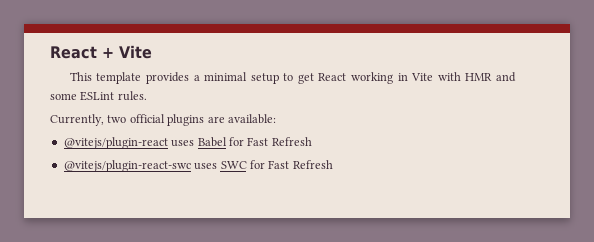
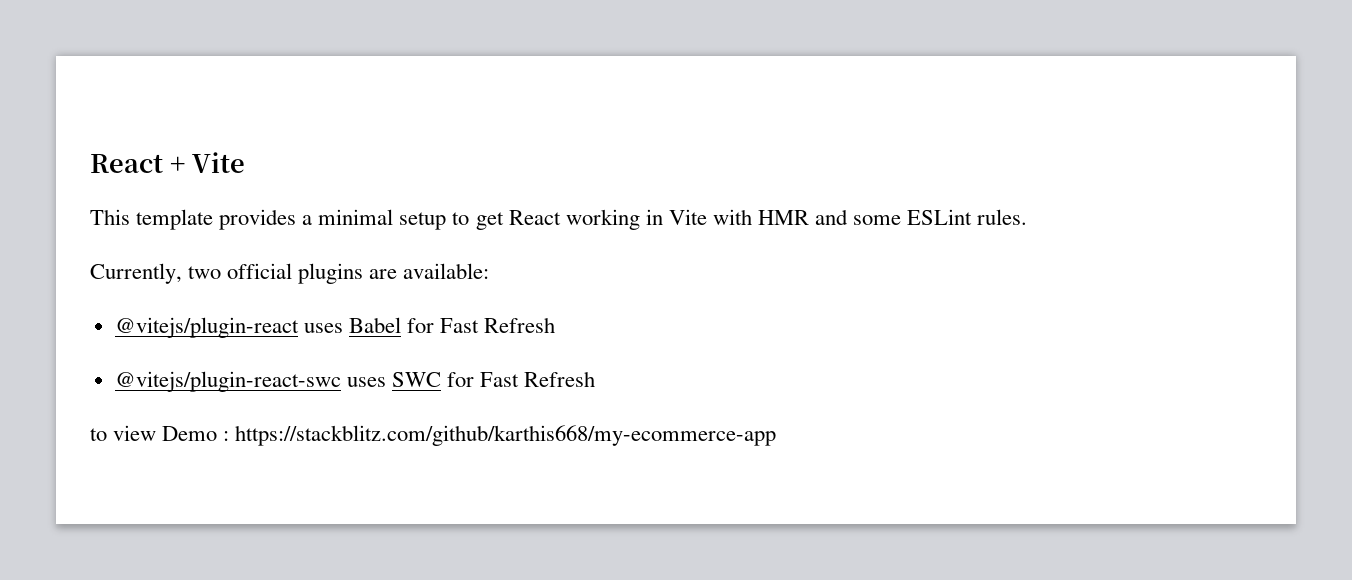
+ to view Demo : https://stackblitz.com/github/karthis668/my-ecommerce-app

